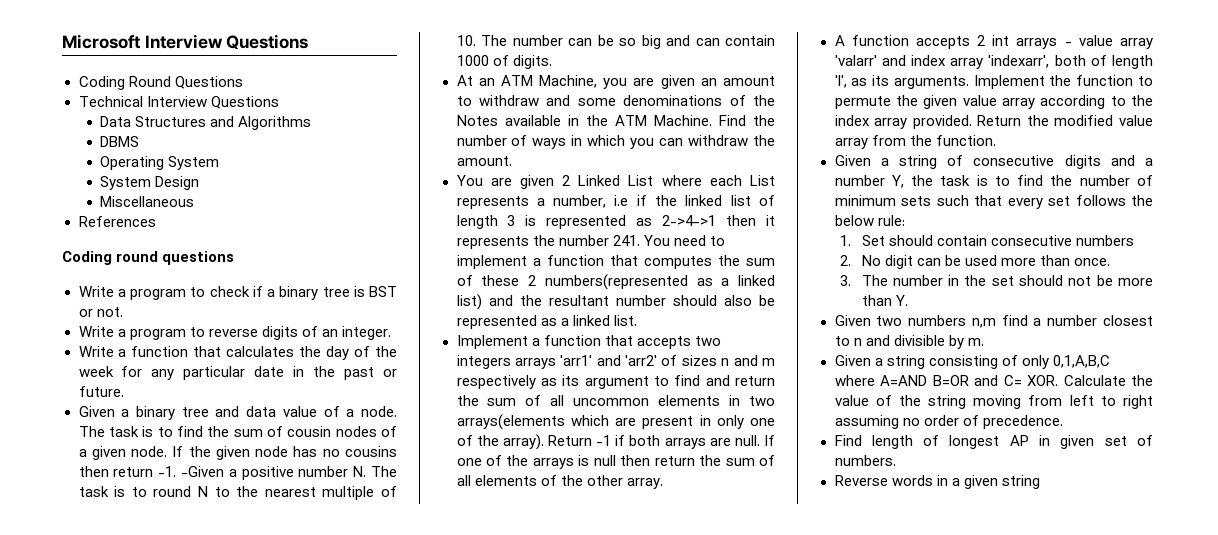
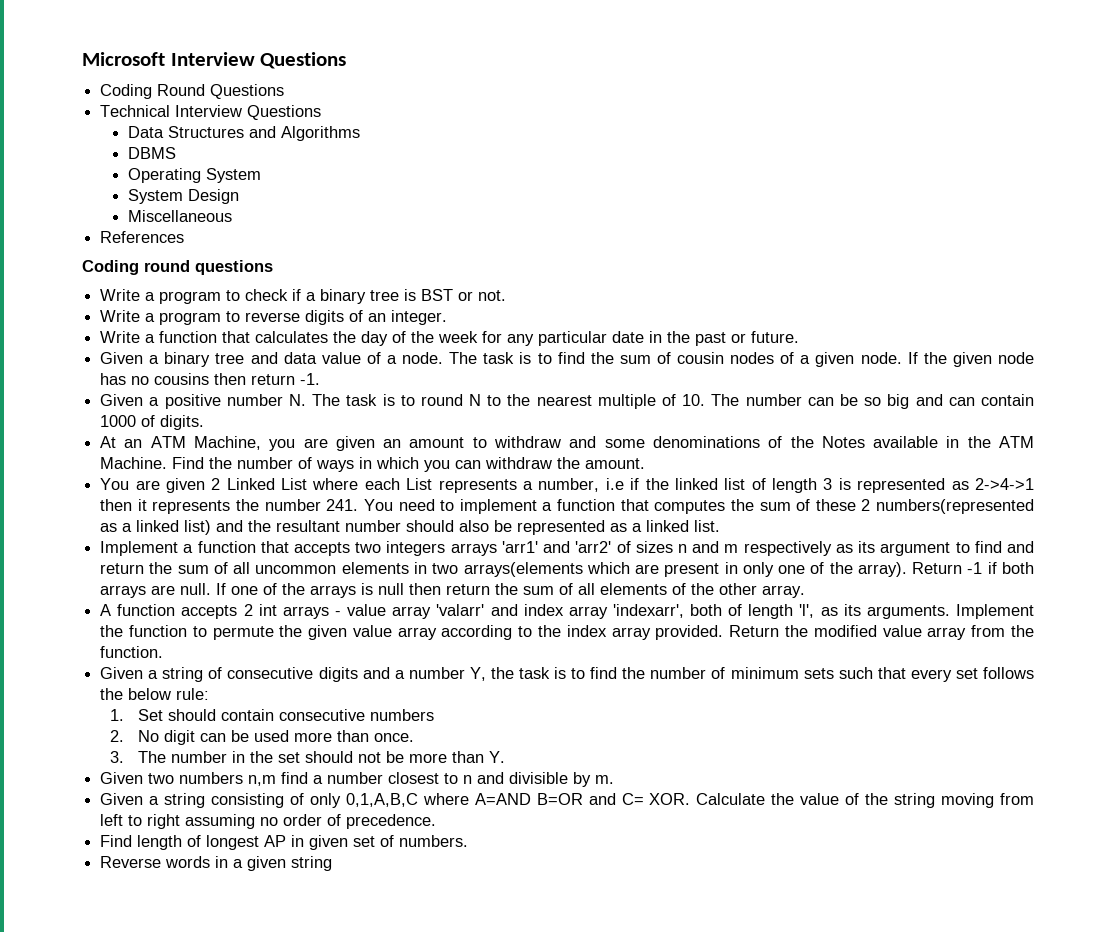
- If the given node has no cousins then return -1. -Given a positive number N. The task is to round N to the nearest multiple of 10. The number can be so big and can contain 1000 of digits.
+ If the given node has no cousins then return -1.
+ Given a positive number N. The task is to round N to the nearest multiple of 10. The number can be so big and can contain 1000 of digits.

